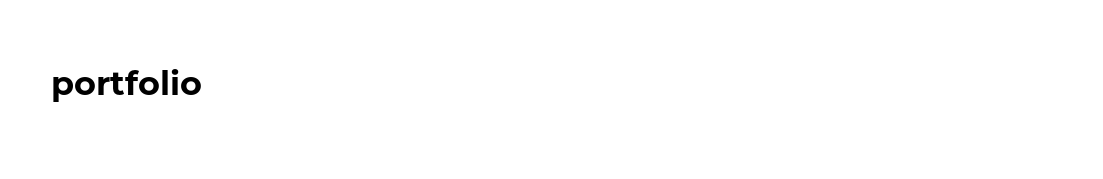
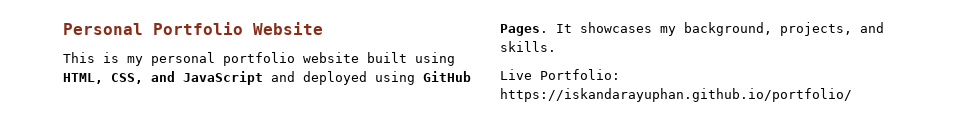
- portfolio
+ Personal Portfolio Website
+ This is my personal portfolio website built using HTML, CSS, and JavaScript and deployed using GitHub Pages. It showcases my background, projects, and skills.
+ Live Portfolio: https://iskandarayuphan.github.io/portfolio/

